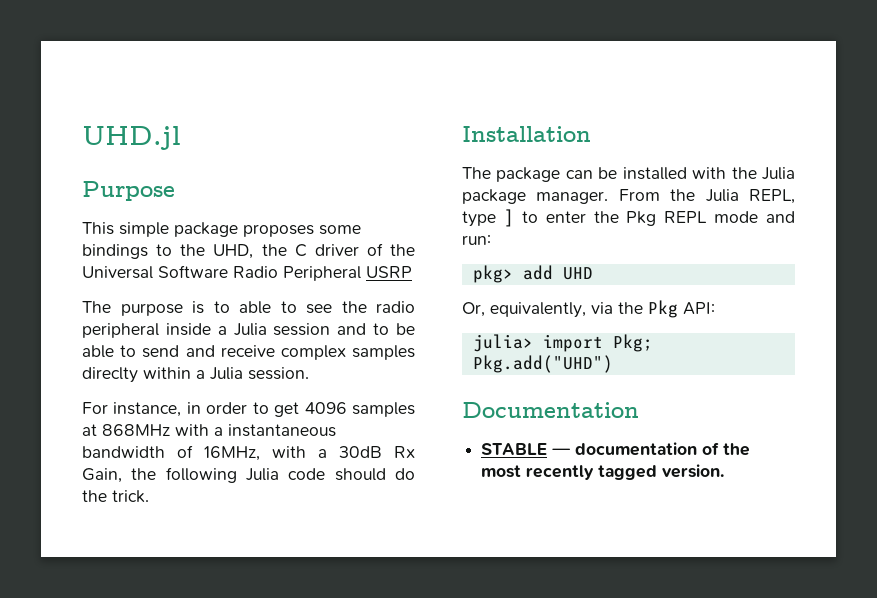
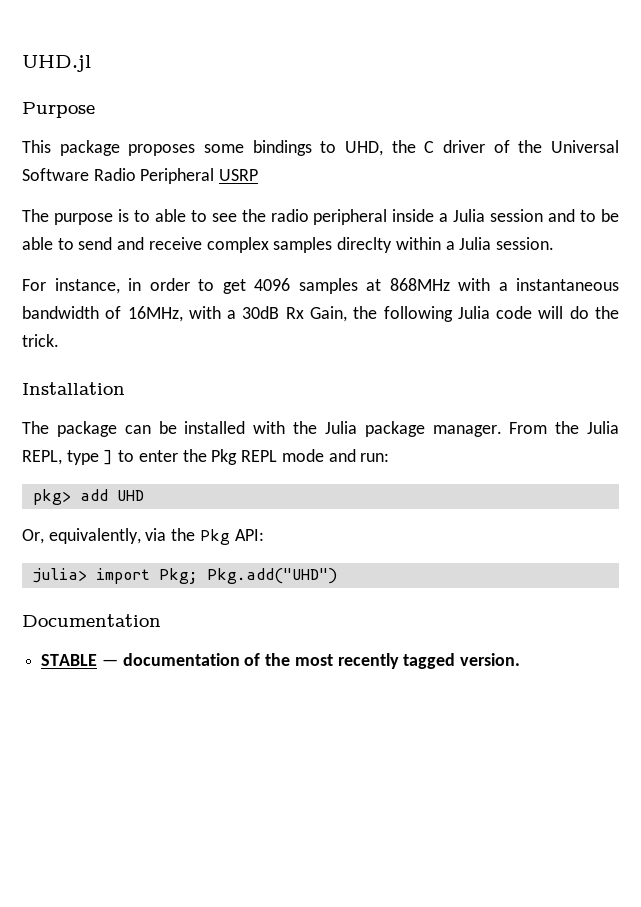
- This simple package proposes some bindings to the UHD, the C driver of the Universal Software Radio Peripheral USRP
+ This package proposes some bindings to UHD, the C driver of the Universal Software Radio Peripheral USRP
- For instance, in order to get 4096 samples at 868MHz with a instantaneous bandwidth of 16MHz, with a 30dB Rx Gain, the following Julia code should do the trick.
+ For instance, in order to get 4096 samples at 868MHz with a instantaneous bandwidth of 16MHz, with a 30dB Rx Gain, the following Julia code will do the trick.

